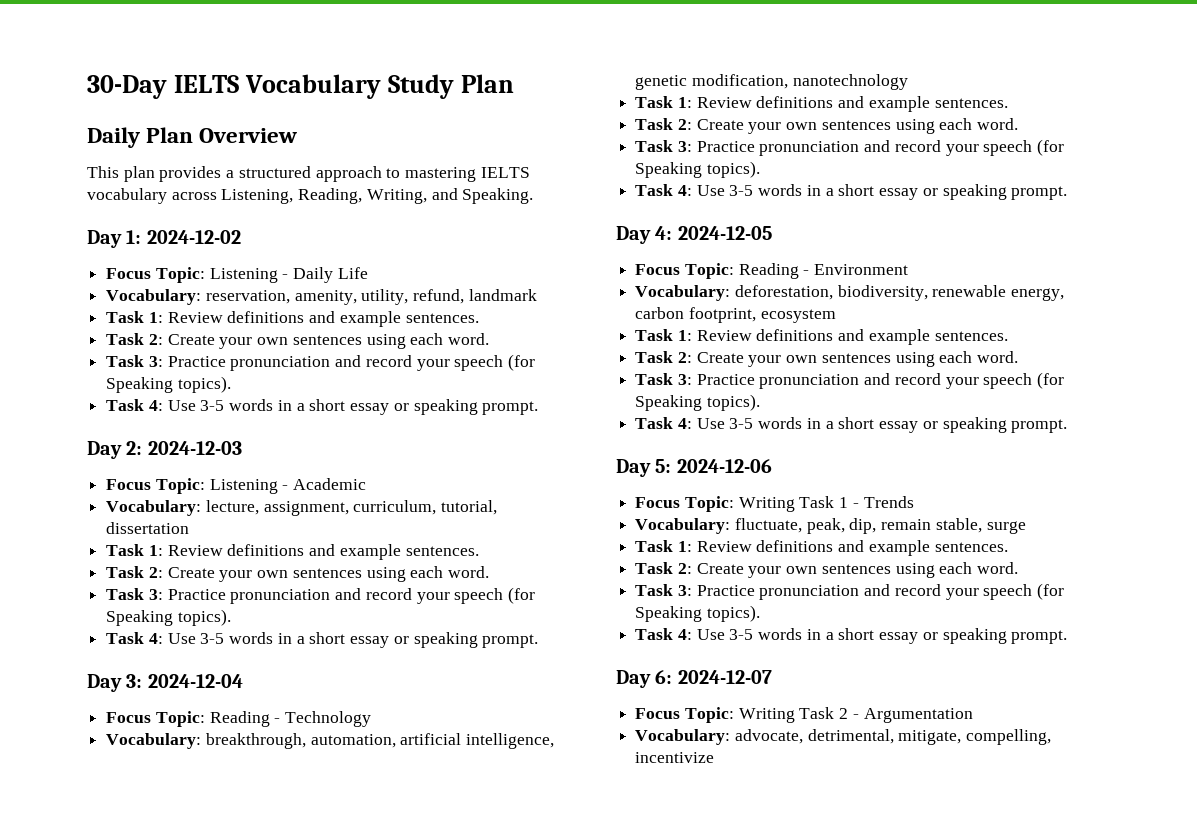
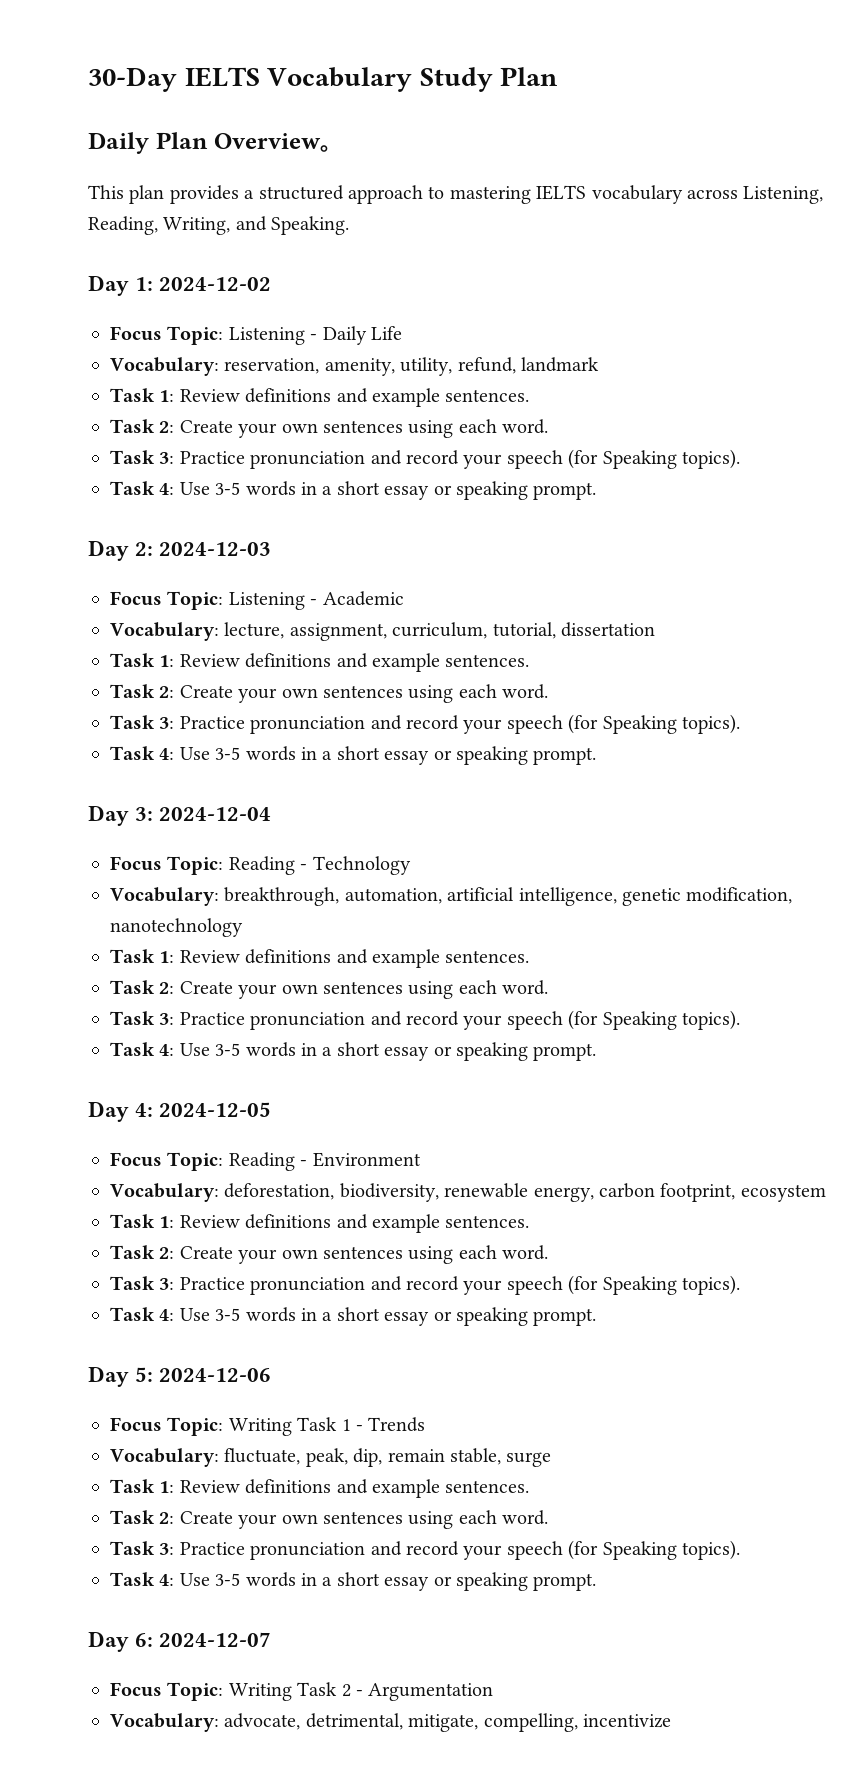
- Daily Plan Overview
+ Daily Plan Overview。

